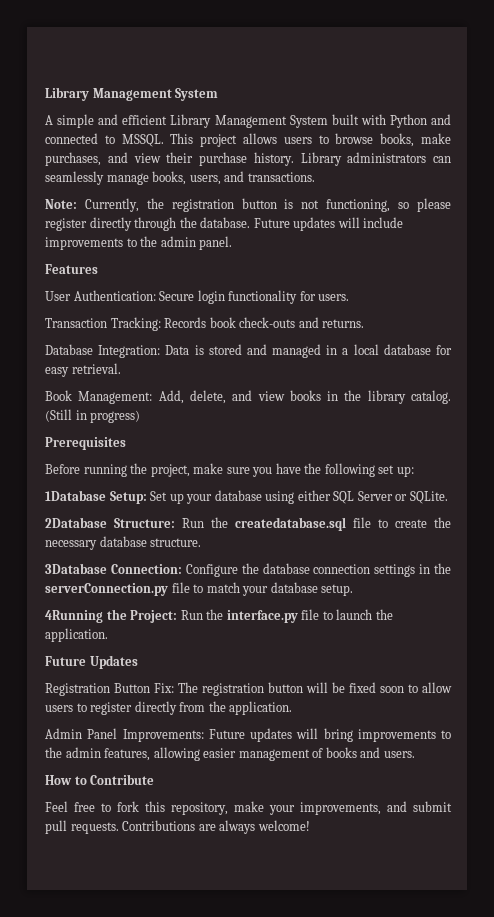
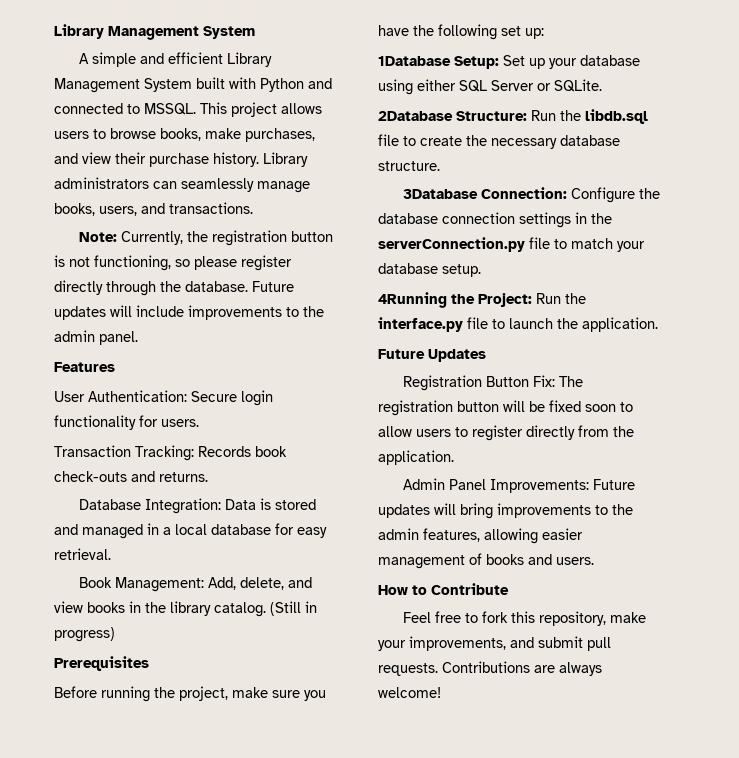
- 2Database Structure: Run the createdatabase.sql file to create the necessary database structure.
+ 2Database Structure: Run the libdb.sql file to create the necessary database structure.

